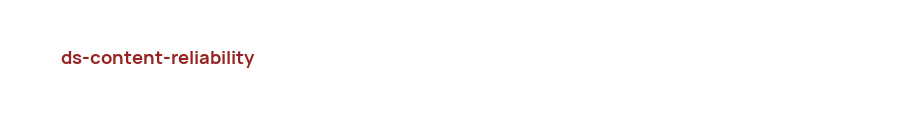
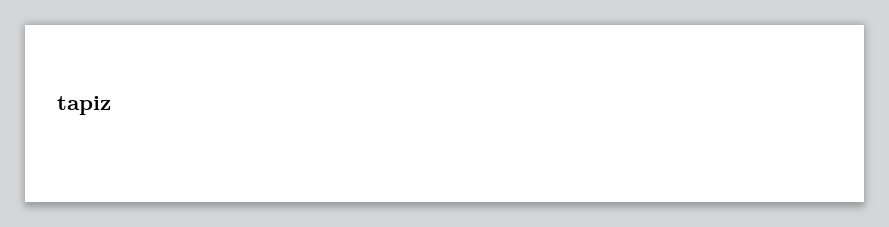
- ds-content-reliability
+ tapiz

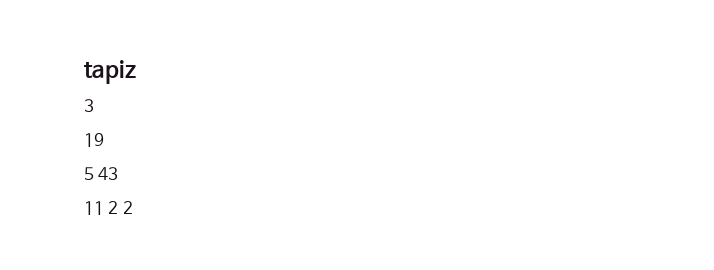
+ 3
+ 19
+ 5 43
+ 11 2 2

